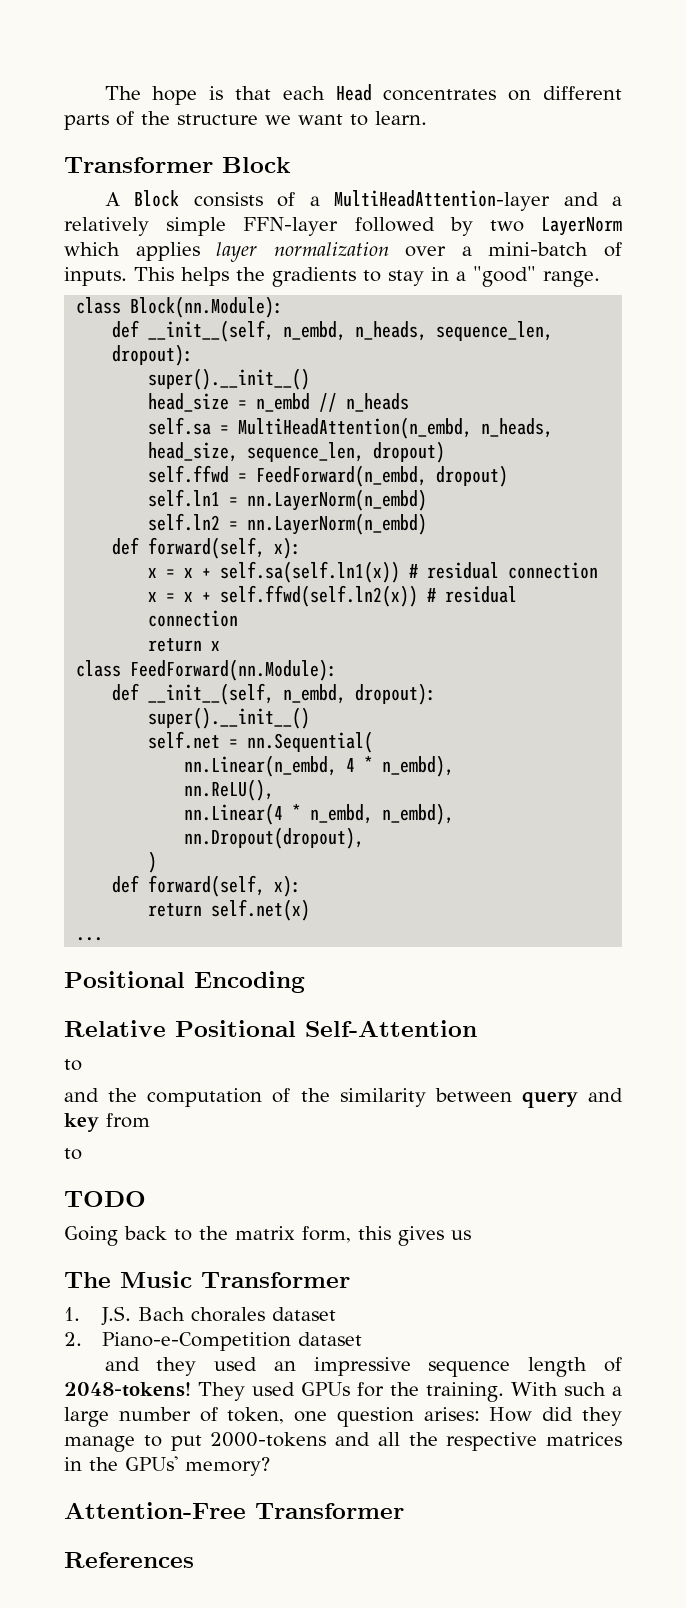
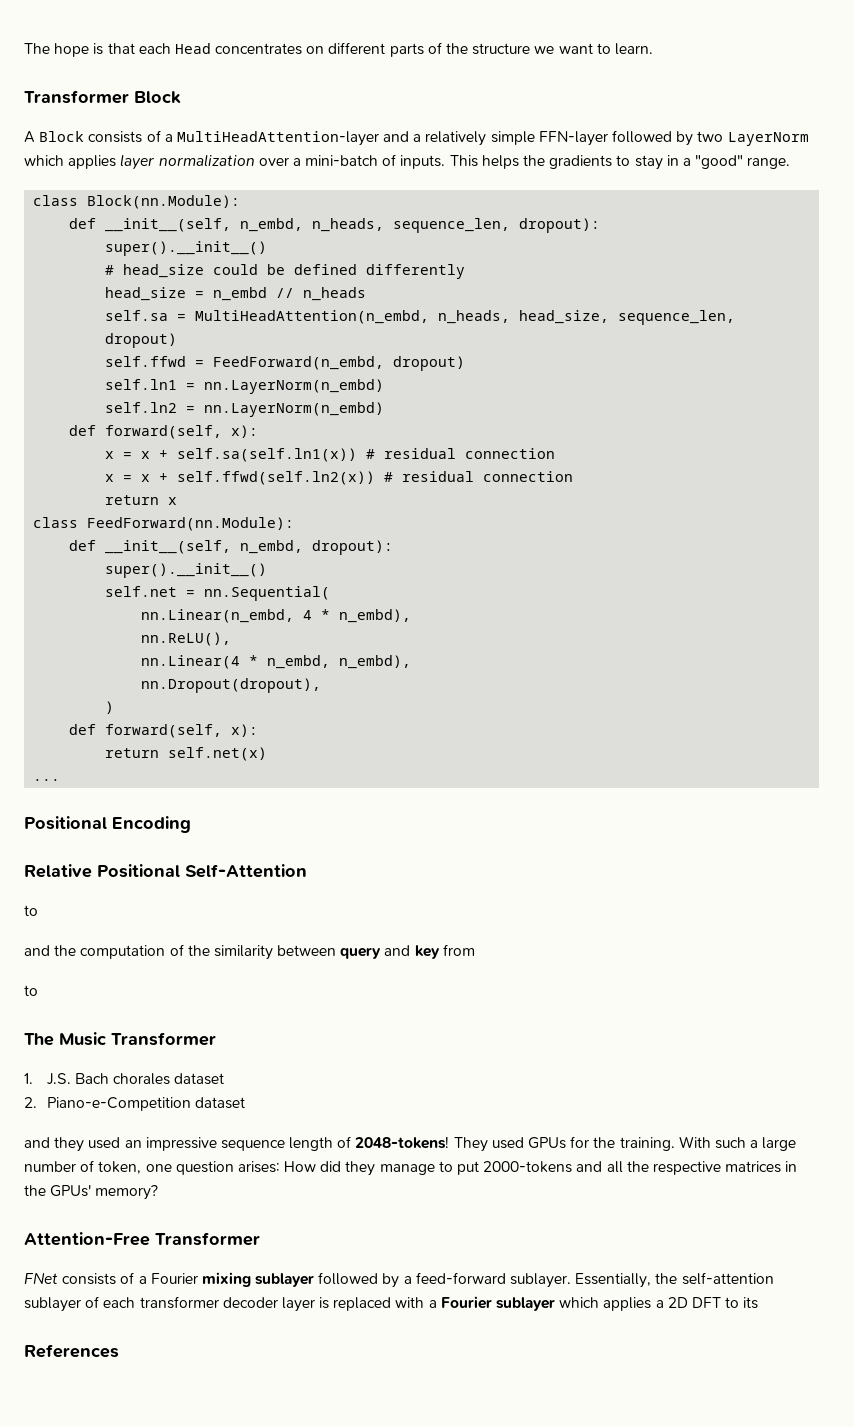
+ # head_size could be defined differently
- TODO
- Going back to the matrix form, this gives us
+ FNet consists of a Fourier mixing sublayer followed by a feed-forward sublayer. Essentially, the self-attention sublayer of each transformer decoder layer is replaced with a Fourier sublayer which applies a 2D DFT to its

